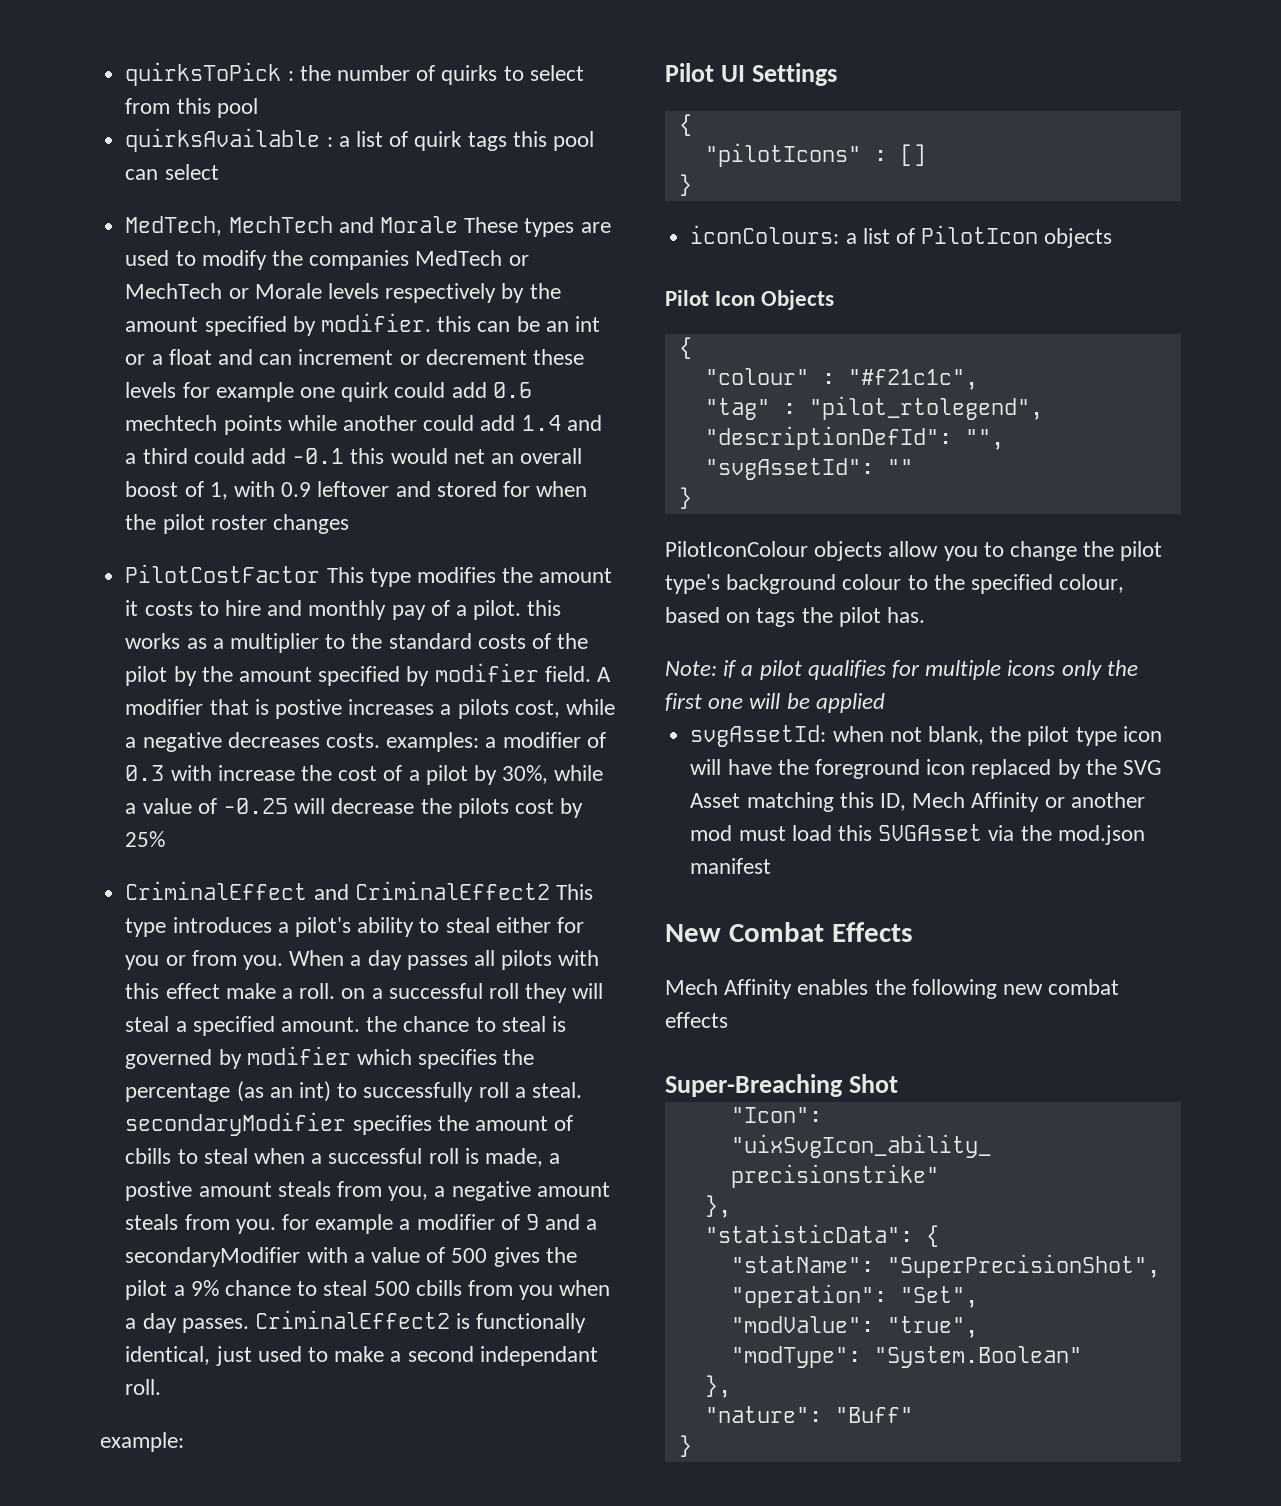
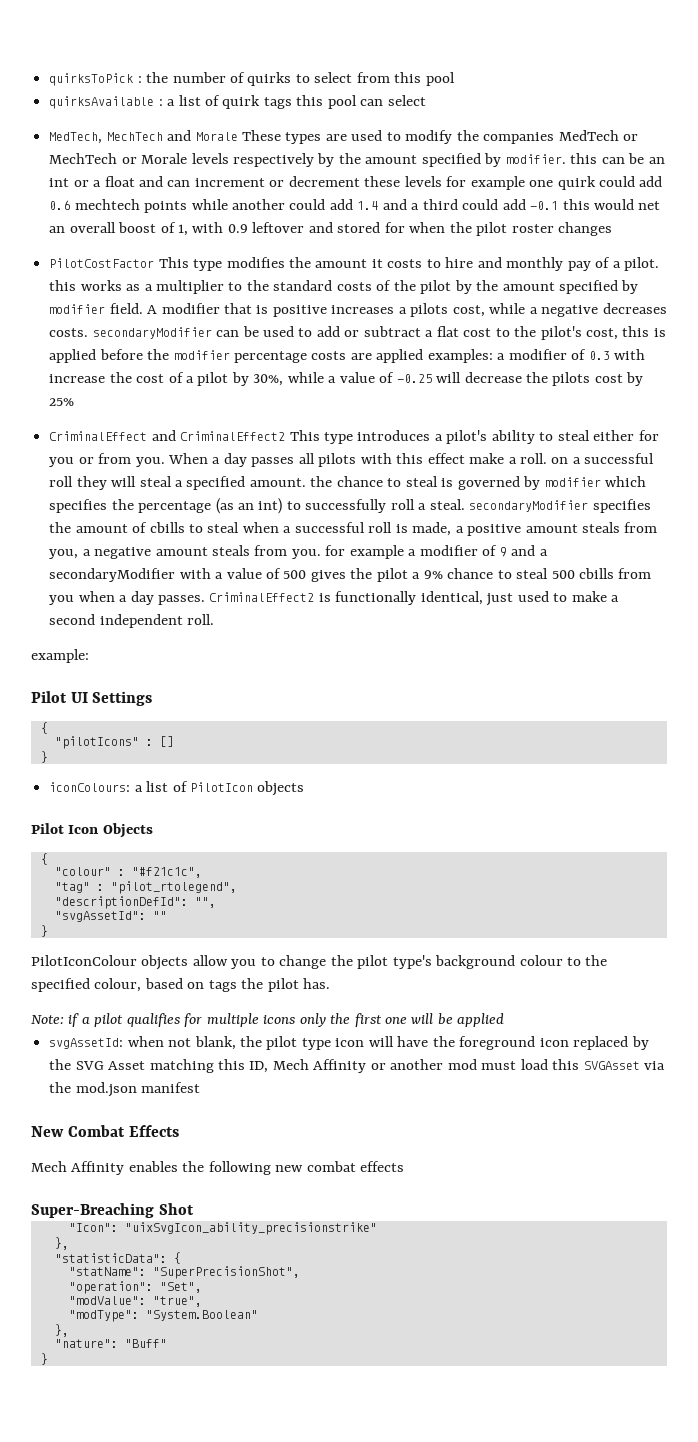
- A modifier that is postive increases a pilots cost, while a negative decreases costs. examples: a modifier of 0.3 with increase the cost of a pilot by 30%, while a value of -0.25 will decrease the pilots cost by 25%
+ A modifier that is positive increases a pilots cost, while a negative decreases costs. secondaryModifier can be used to add or subtract a flat cost to the pilot's cost, this is applied before the modifier percentage costs are applied examples: a modifier of 0.3 with increase the cost of a pilot by 30%, while a value of -0.25 will decrease the pilots cost by 25%
- When a day passes all pilots with this effect make a roll. on a successful roll they will steal a specified amount. the chance to steal is governed by modifier which specifies the percentage (as an int) to successfully roll a steal. secondaryModifier specifies the amount of cbills to steal when a successful roll is made, a postive amount steals from you, a negative amount steals from you. for example a modifier of 9 and a secondaryModifier with a value of 500 gives the pilot a 9% chance to steal 500 cbills from you when a day passes.
+ When a day passes all pilots with this effect make a roll. on a successful roll they will steal a specified amount. the chance to steal is governed by modifier which specifies the percentage (as an int) to successfully roll a steal. secondaryModifier specifies the amount of cbills to steal when a successful roll is made, a positive amount steals from you, a negative amount steals from you. for example a modifier of 9 and a secondaryModifier with a value of 500 gives the pilot a 9% chance to steal 500 cbills from you when a day passes.
- CriminalEffect2 is functionally identical, just used to make a second independant roll.
+ CriminalEffect2 is functionally identical, just used to make a second independent roll.

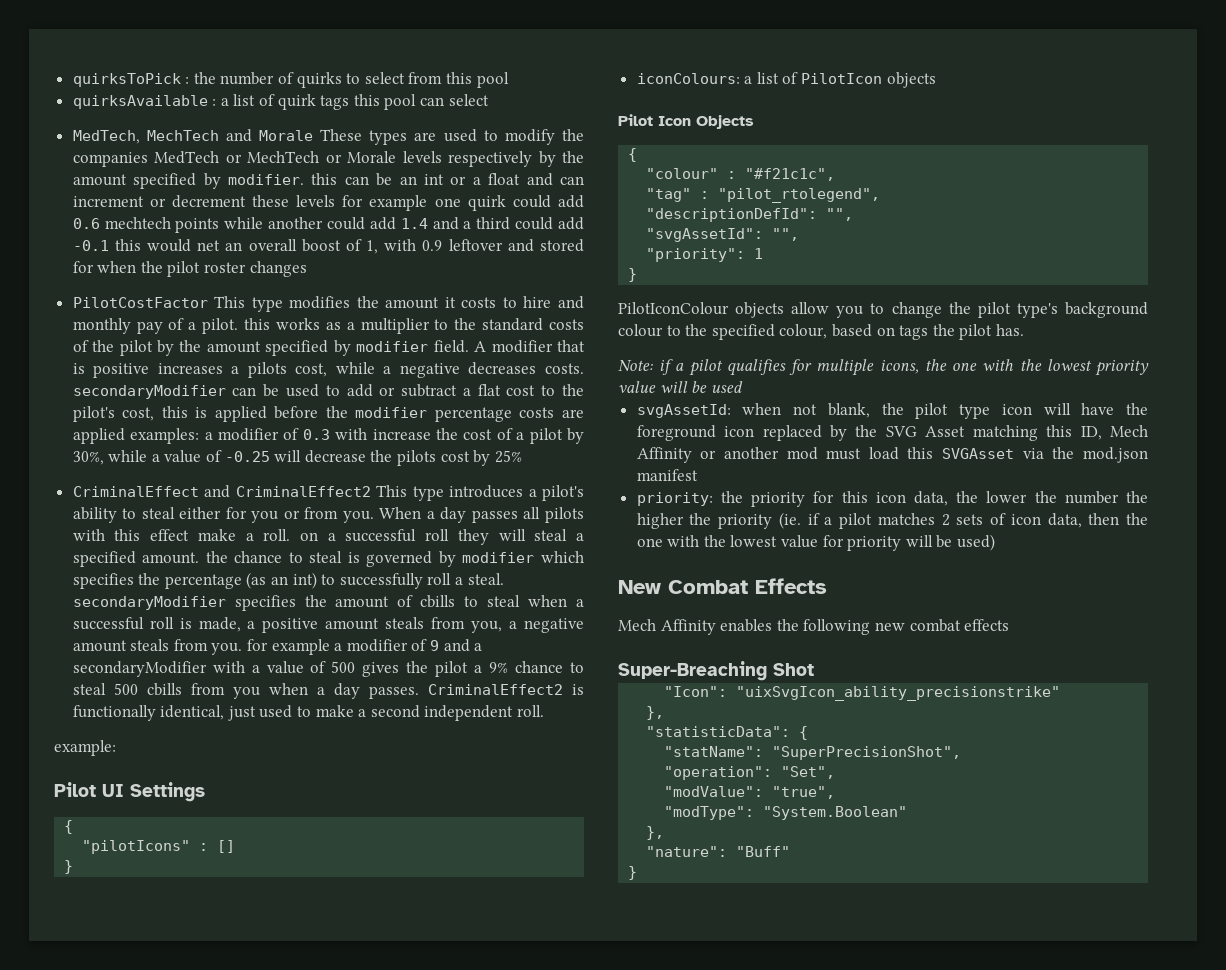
- "svgAssetId": ""
+ "svgAssetId": "",
+ "priority": 1
- Note: if a pilot qualifies for multiple icons only the first one will be applied
+ Note: if a pilot qualifies for multiple icons, the one with the lowest priority value will be used
+ priority: the priority for this icon data, the lower the number the higher the priority (ie. if a pilot matches 2 sets of icon data, then the one with the lowest value for priority will be used)

